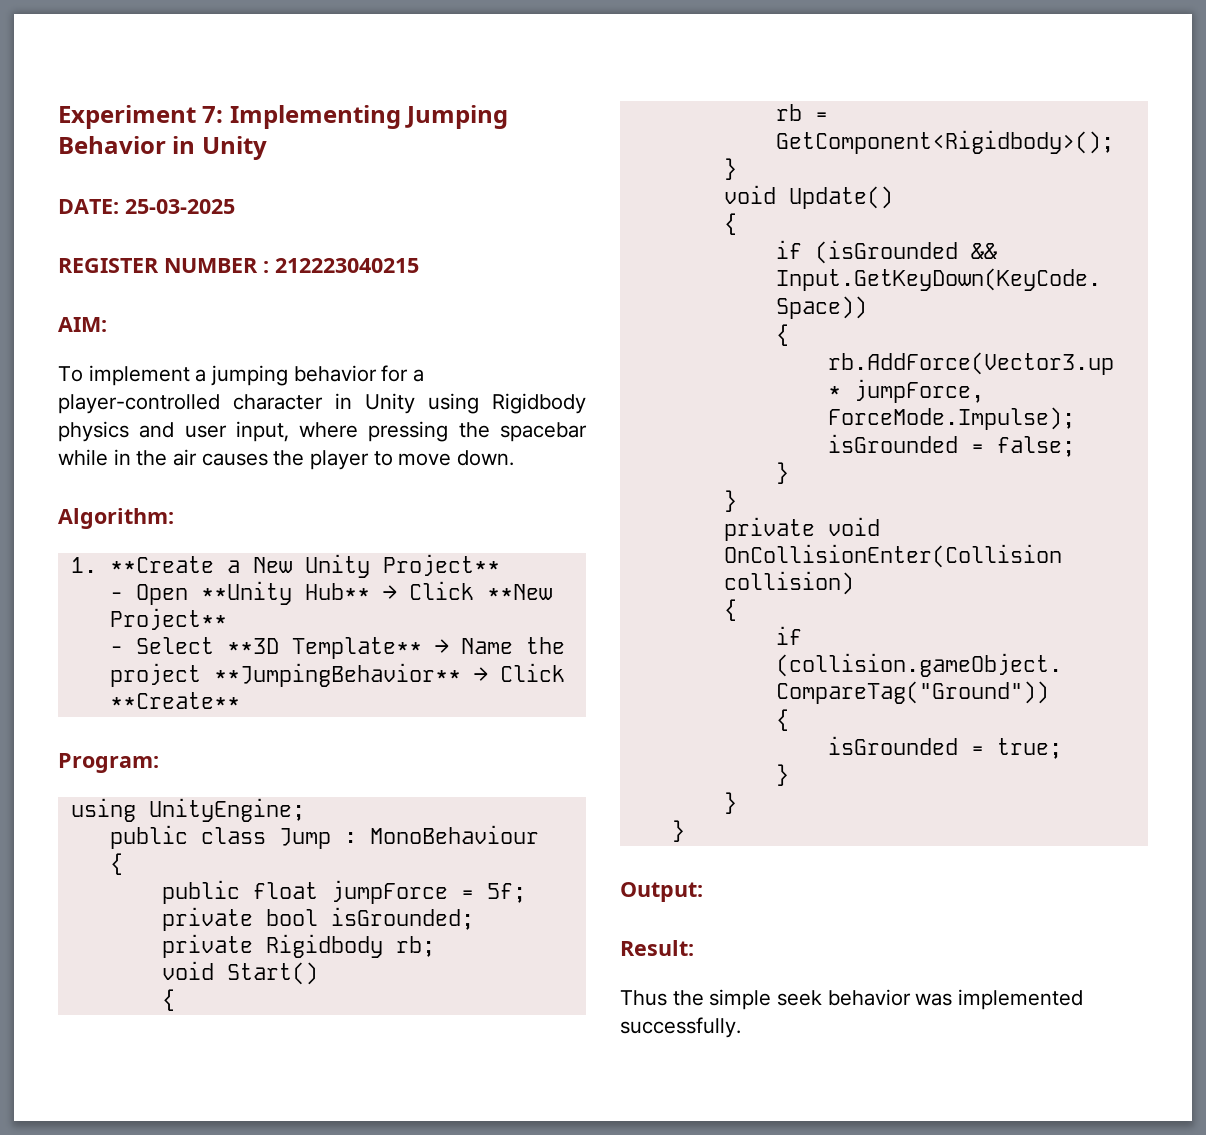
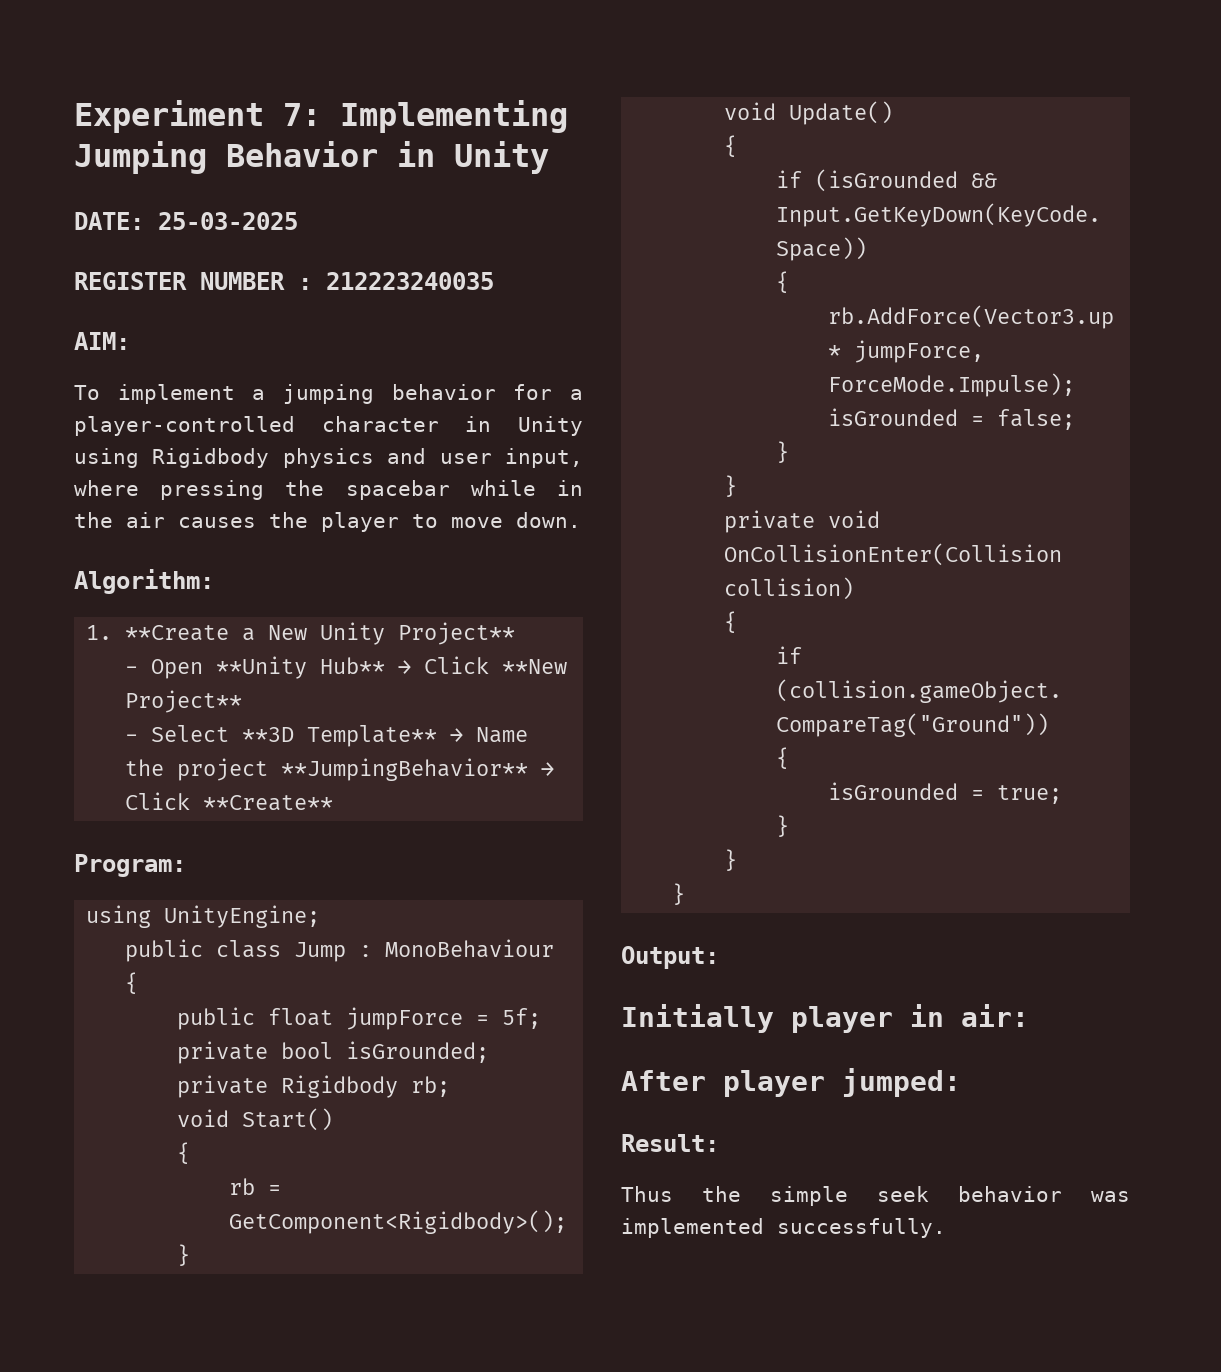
- REGISTER NUMBER : 212223040215
+ REGISTER NUMBER : 212223240035
+ Initially player in air:
+ After player jumped:

